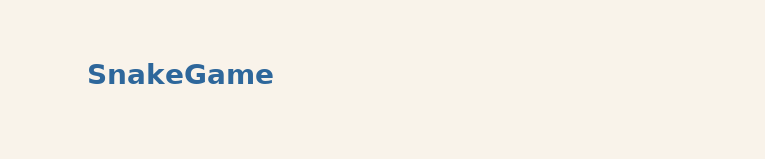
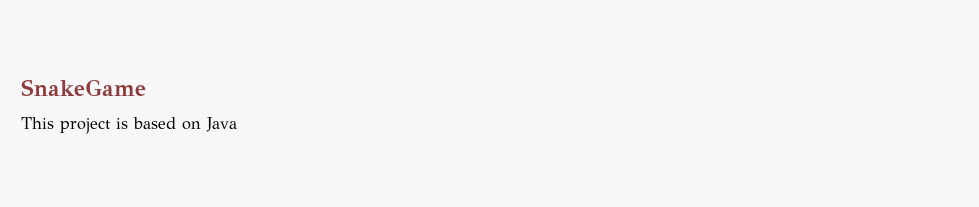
+ This project is based on Java

